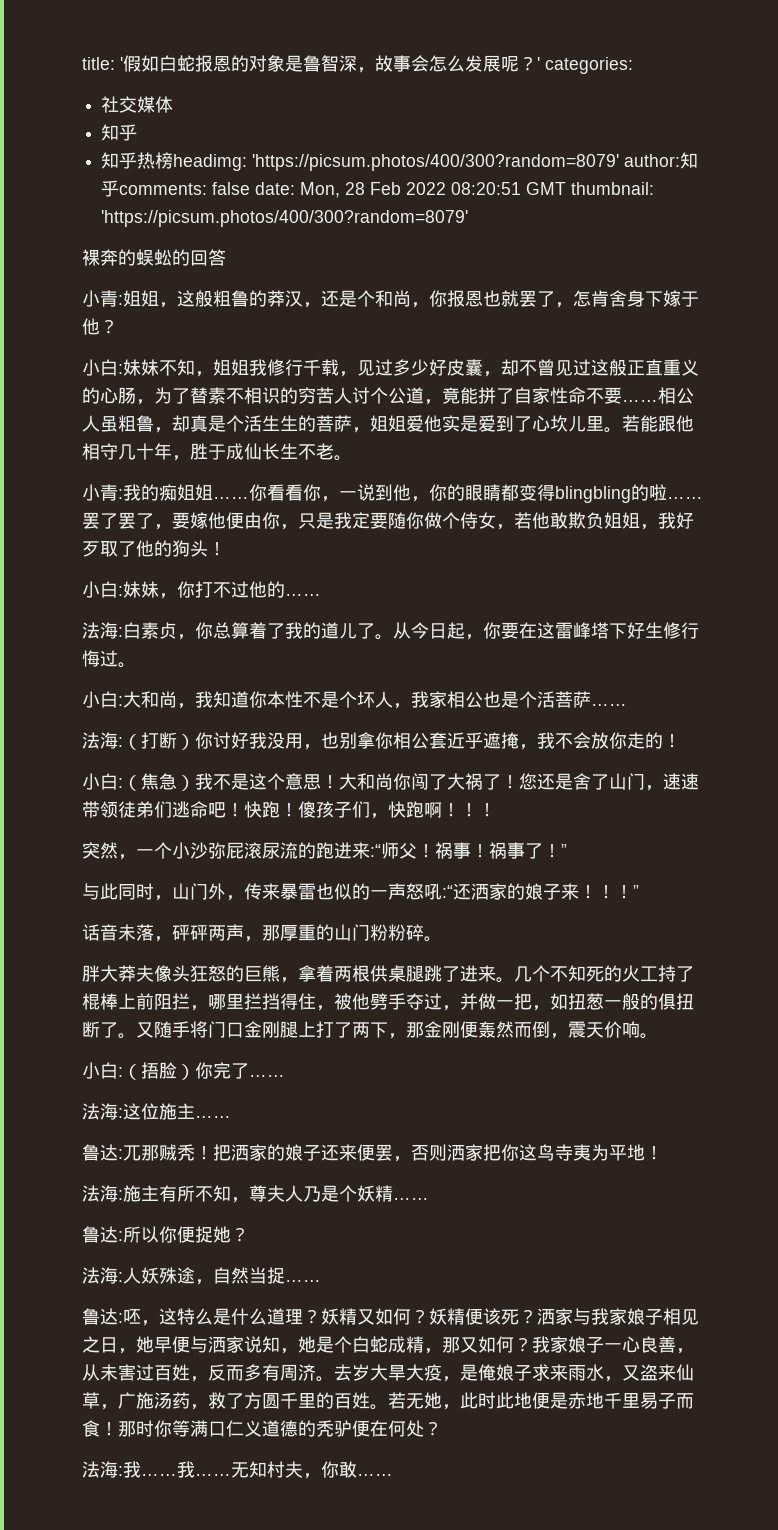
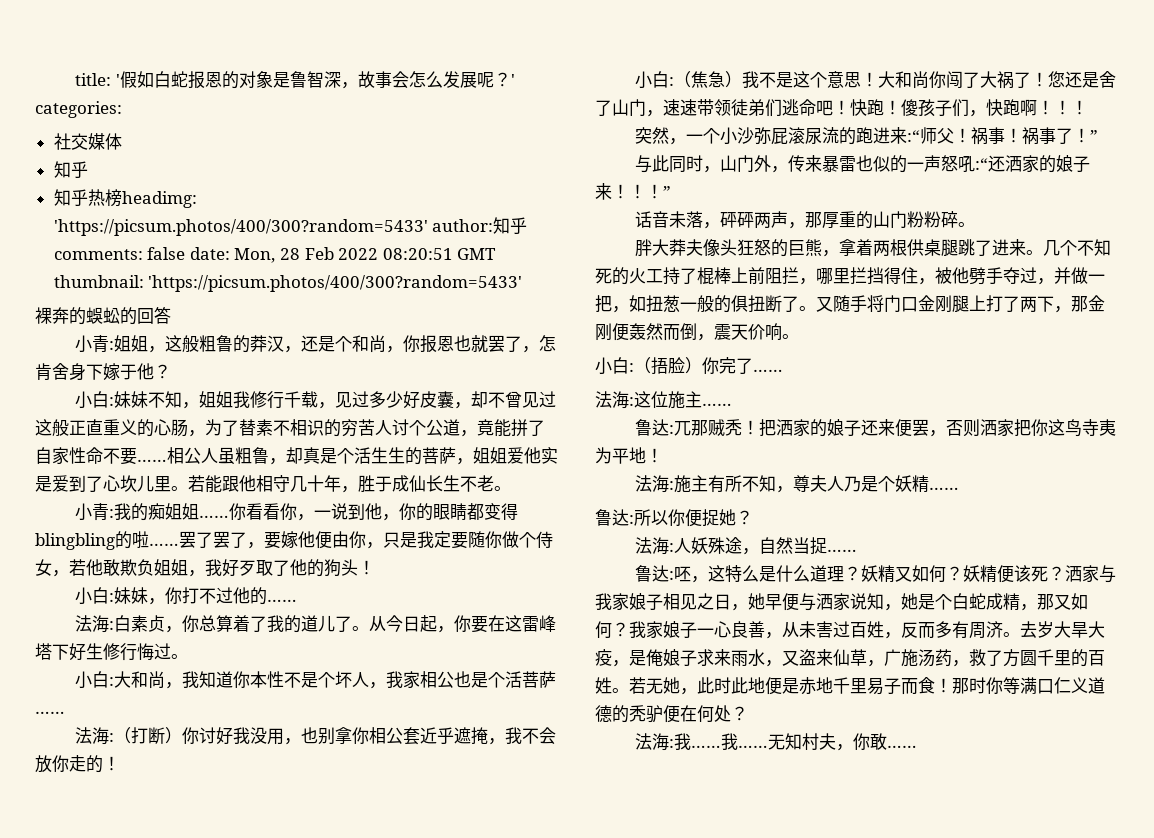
- 知乎热榜headimg: 'https://picsum.photos/400/300?random=8079' author:知乎comments: false date: Mon, 28 Feb 2022 08:20:51 GMT thumbnail: 'https://picsum.photos/400/300?random=8079'
+ 知乎热榜headimg: 'https://picsum.photos/400/300?random=5433' author:知乎comments: false date: Mon, 28 Feb 2022 08:20:51 GMT thumbnail: 'https://picsum.photos/400/300?random=5433'

